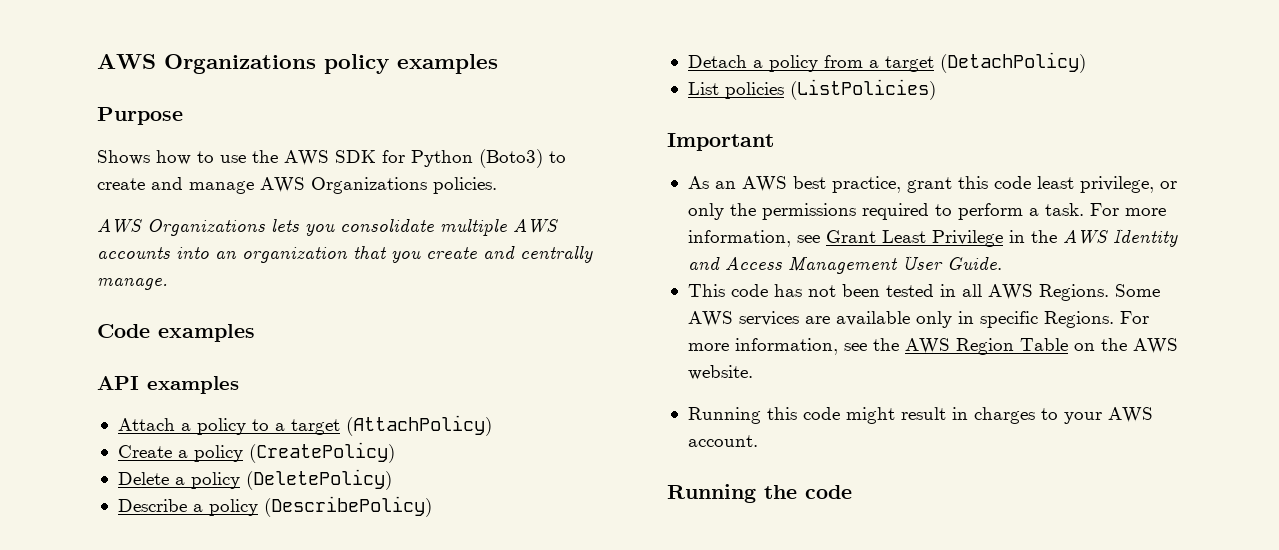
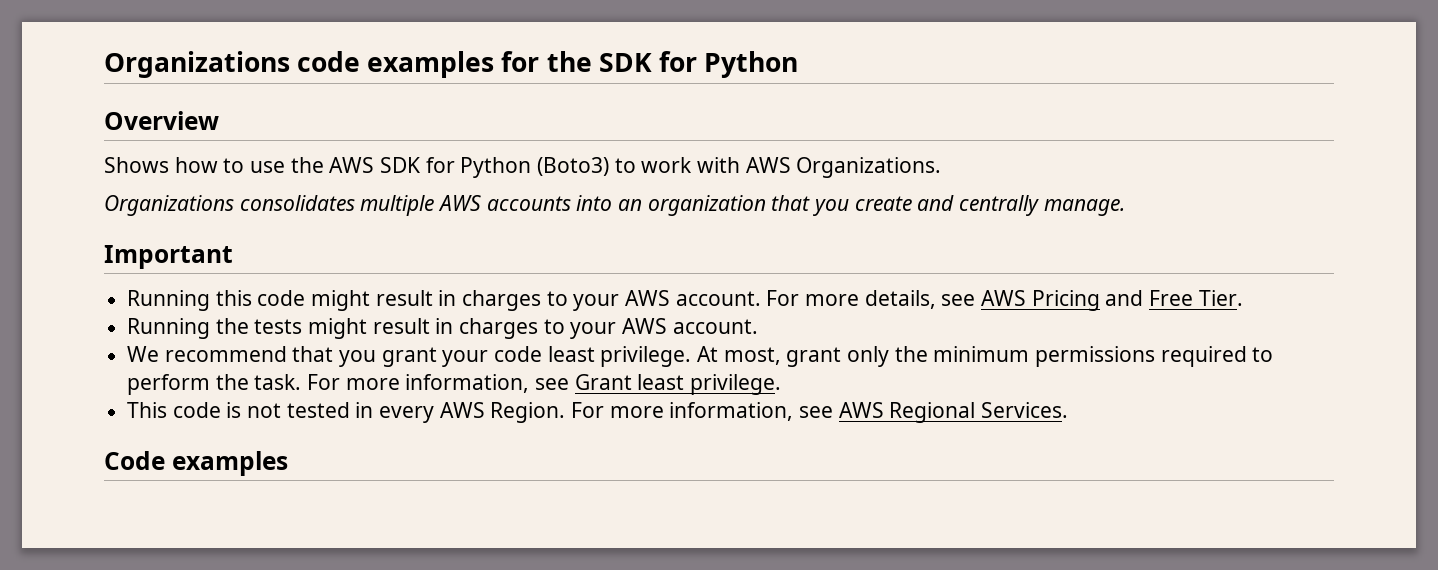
- AWS Organizations policy examples
- Purpose
+ Organizations code examples for the SDK for Python
+ Overview
- Shows how to use the AWS SDK for Python (Boto3) to create and manage AWS Organizations policies.
- AWS Organizations lets you consolidate multiple AWS accounts into an organization that you create and centrally manage.
+ Shows how to use the AWS SDK for Python (Boto3) to work with AWS Organizations.
+ Organizations consolidates multiple AWS accounts into an organization that you create and centrally manage.
- Code examples
- API examples
- Attach a policy to a target (AttachPolicy)
- Create a policy (CreatePolicy)
- Delete a policy (DeletePolicy)
- Describe a policy (DescribePolicy)
- Detach a policy from a target (DetachPolicy)
- List policies (ListPolicies)
  Important
- As an AWS best practice, grant this code least privilege, or only the permissions required to perform a task. For more information, see Grant Least Privilege in the AWS Identity and Access Management User Guide.
- This code has not been tested in all AWS Regions. Some AWS services are available only in specific Regions. For more information, see the AWS Region Table on the AWS website.
- Running this code might result in charges to your AWS account.
- Running the code
+ Running this code might result in charges to your AWS account. For more details, see AWS Pricing and Free Tier.
+ Running the tests might result in charges to your AWS account.
+ We recommend that you grant your code least privilege. At most, grant only the minimum permissions required to perform the task. For more information, see Grant least privilege.
+ This code is not tested in every AWS Region. For more information, see AWS Regional Services.
+ Code examples

